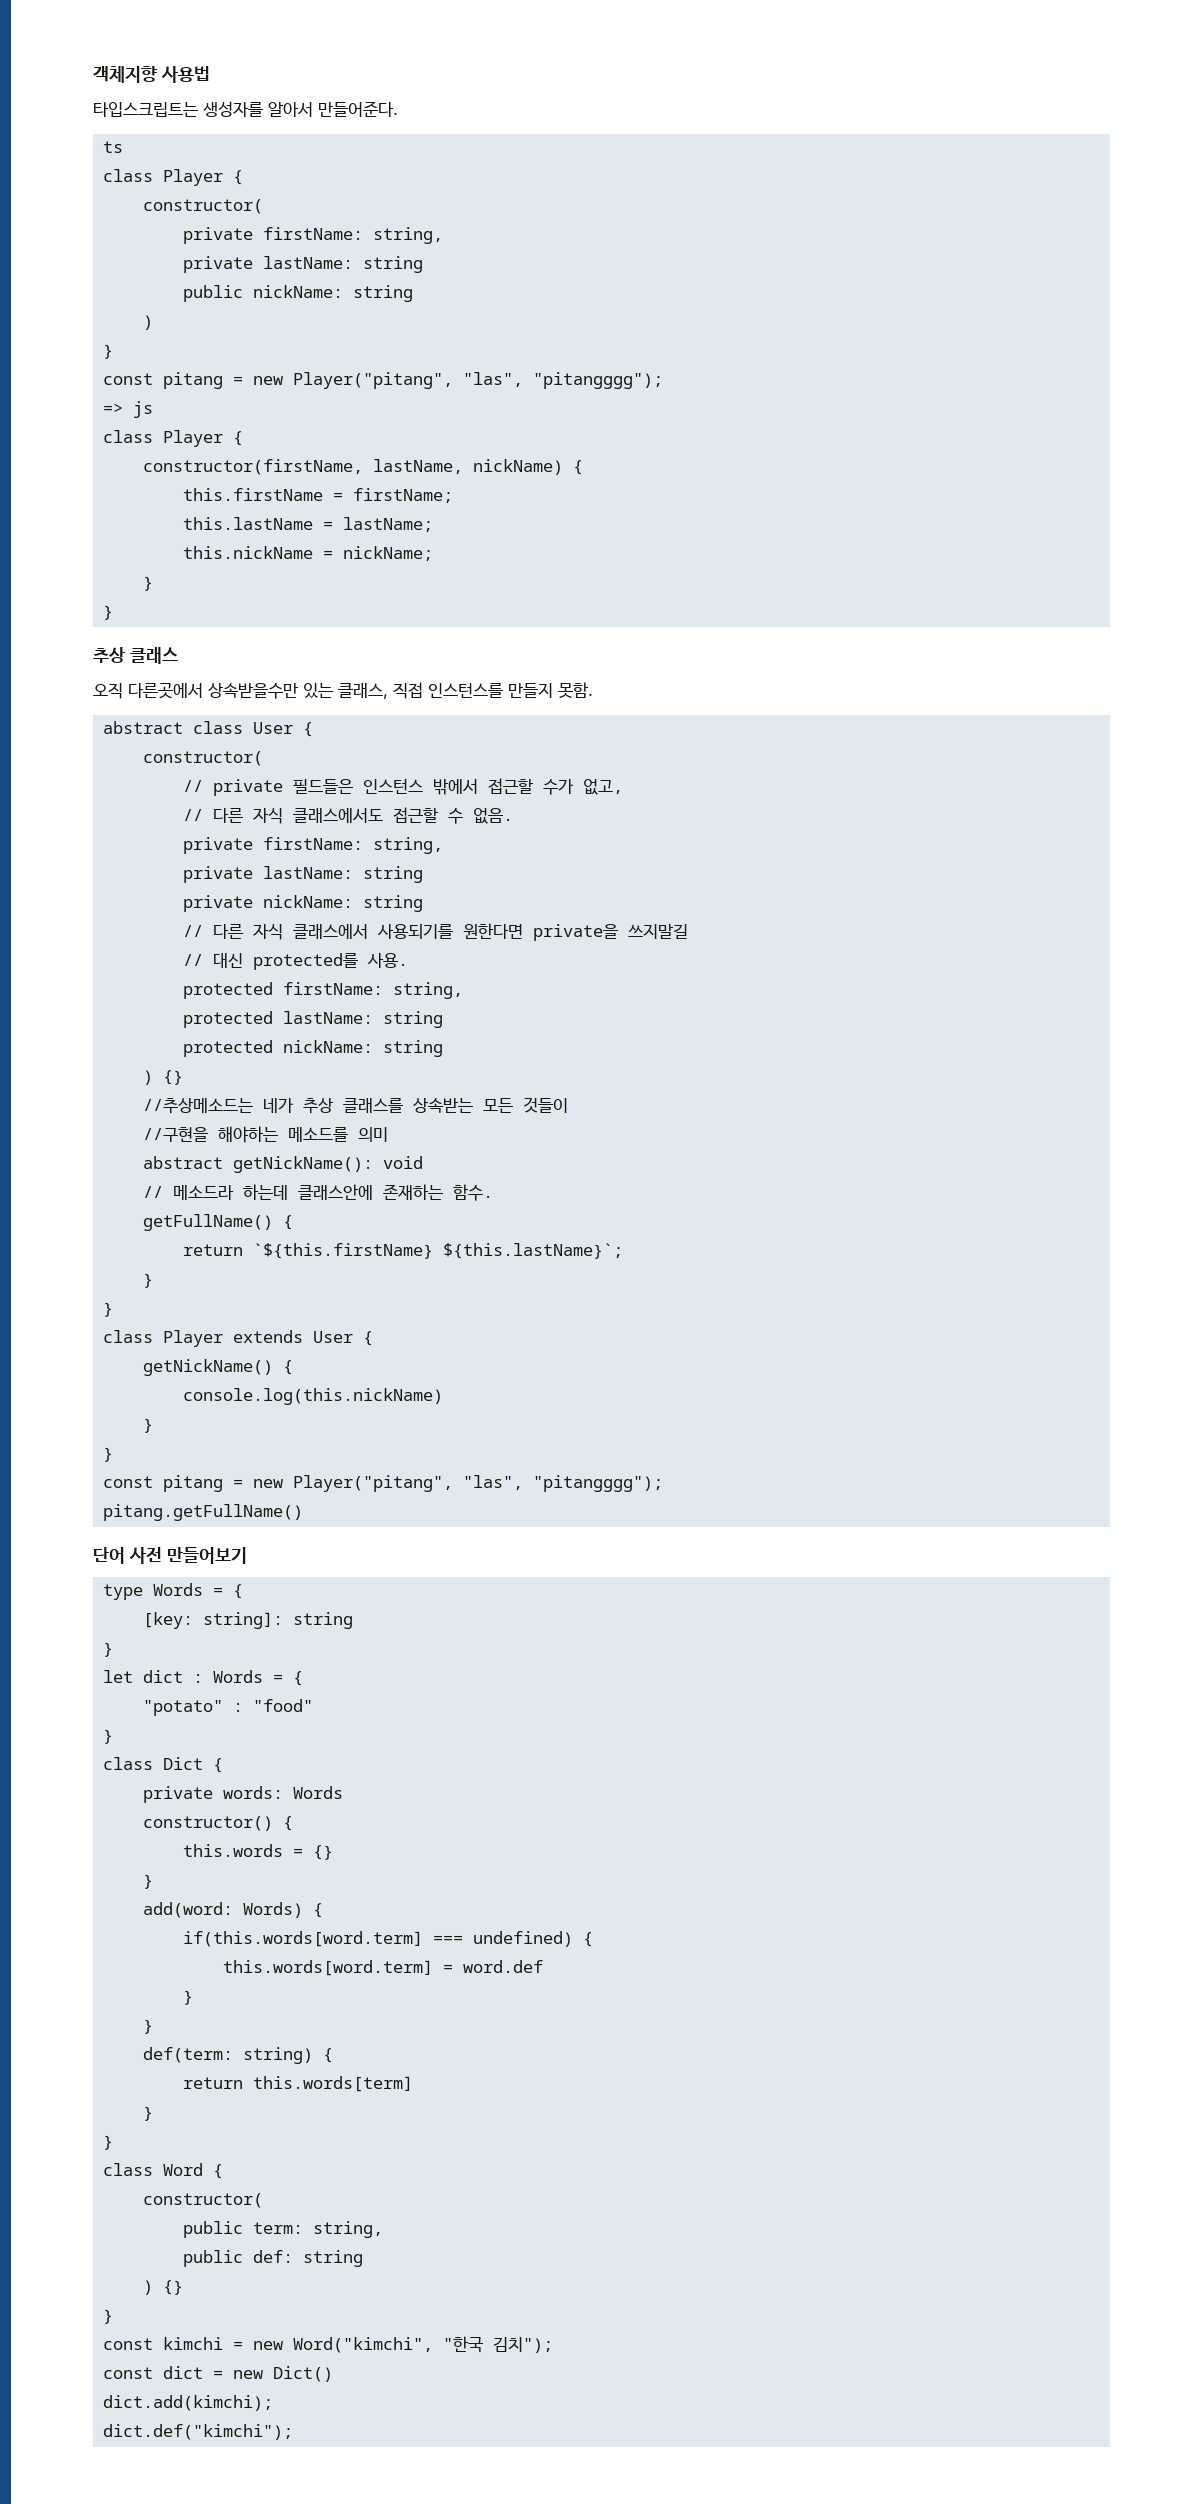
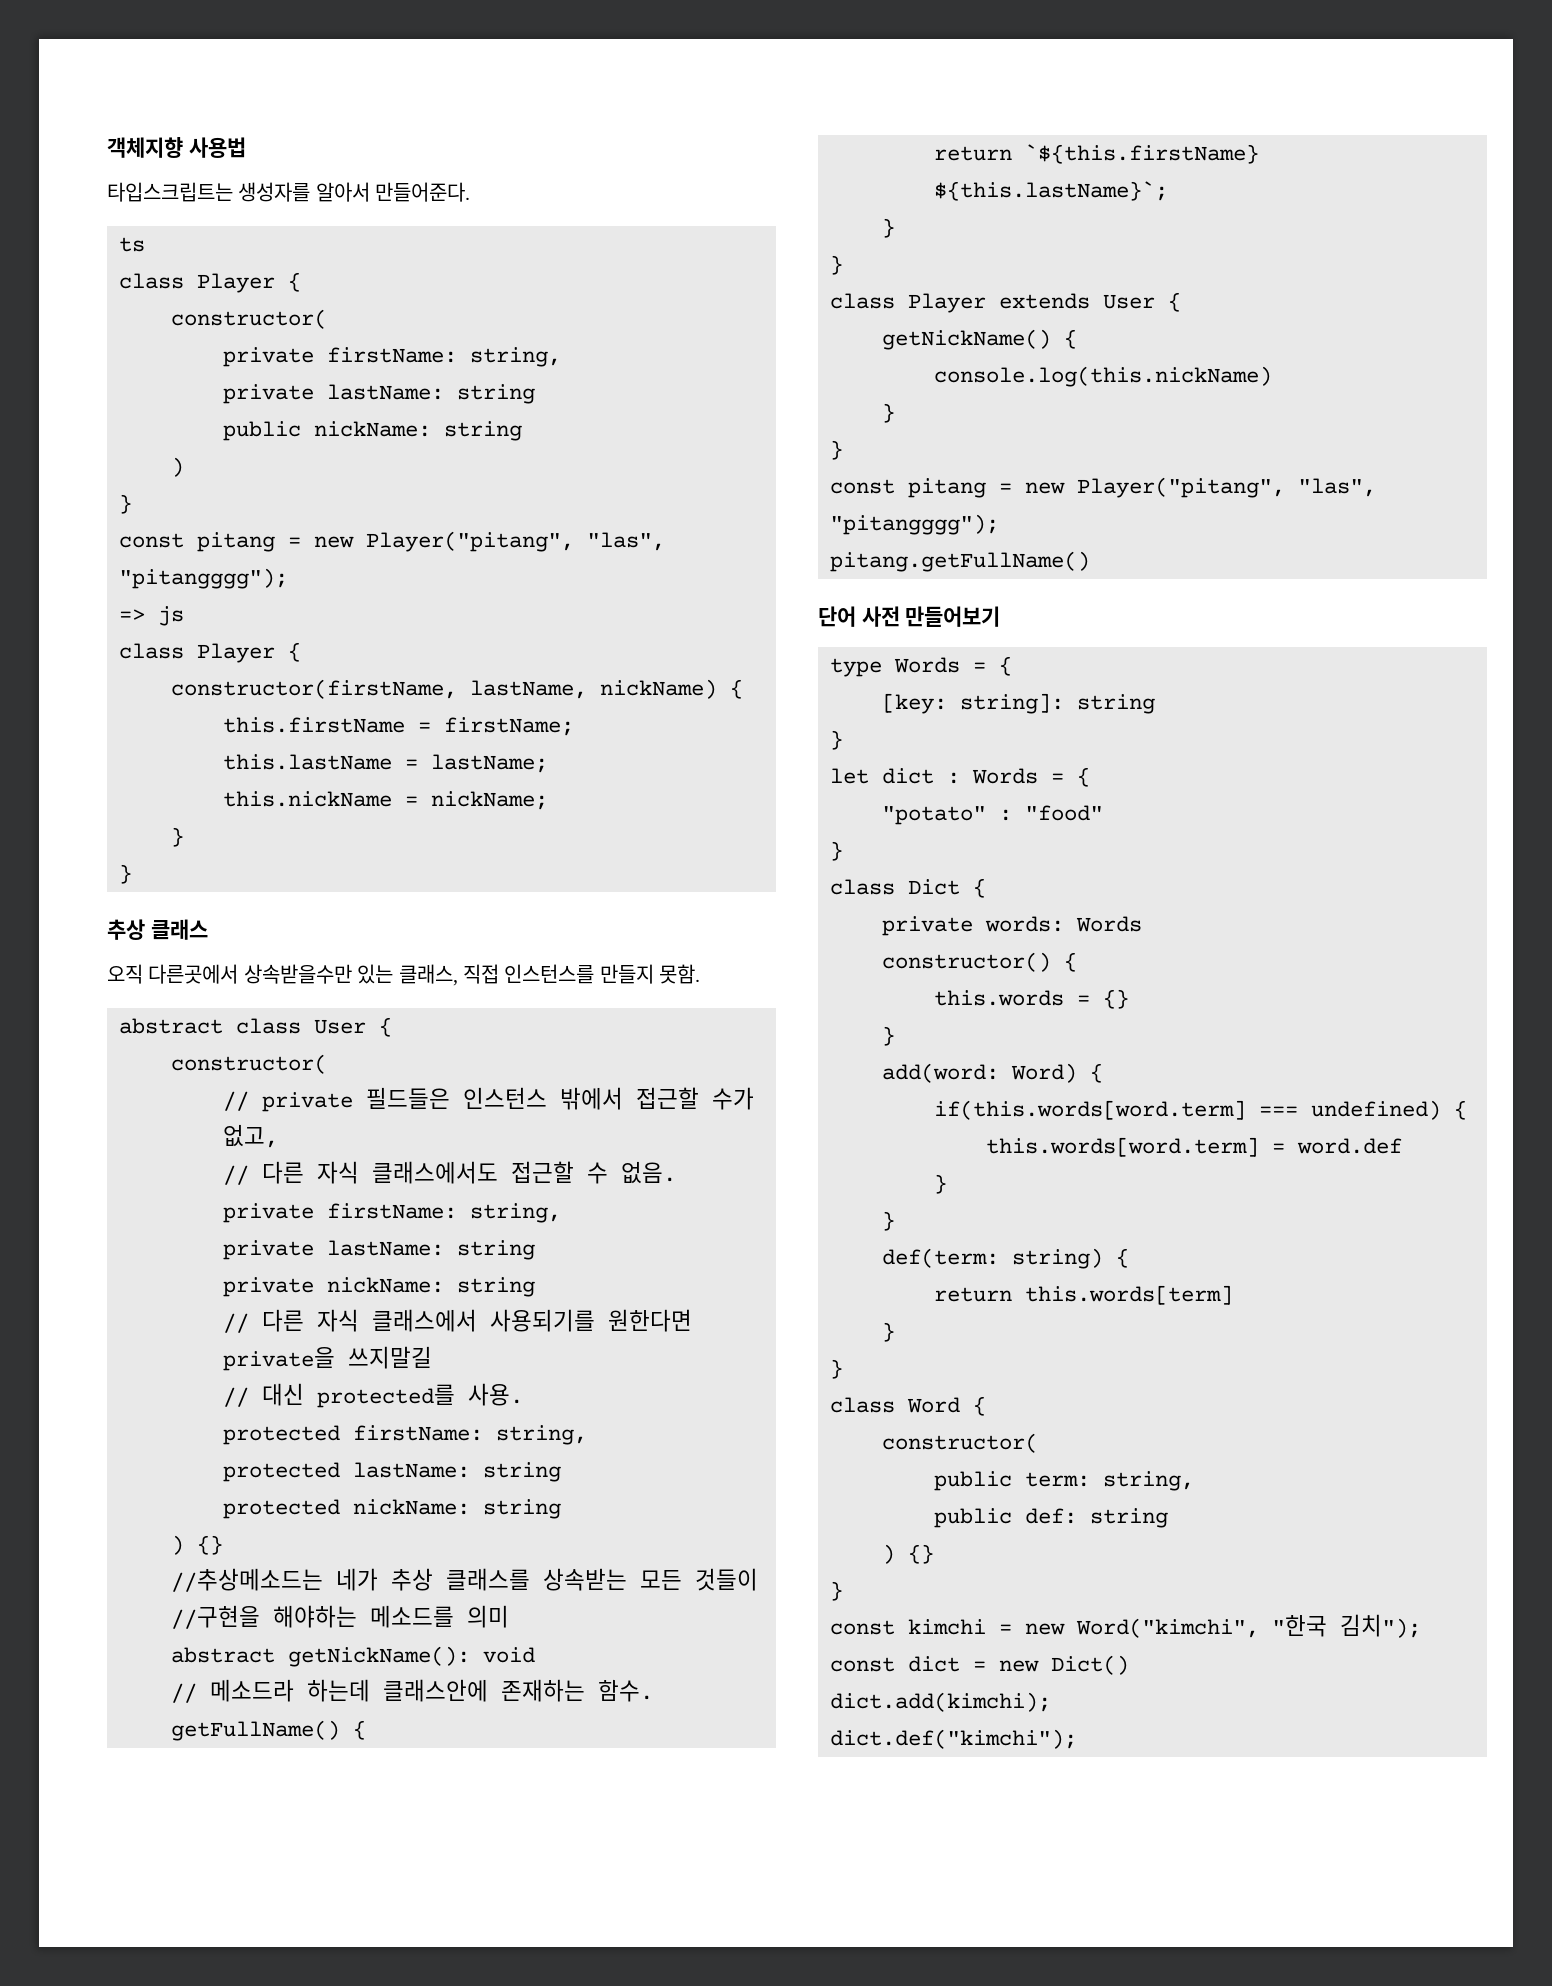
- add(word: Words) {
+ add(word: Word) {

